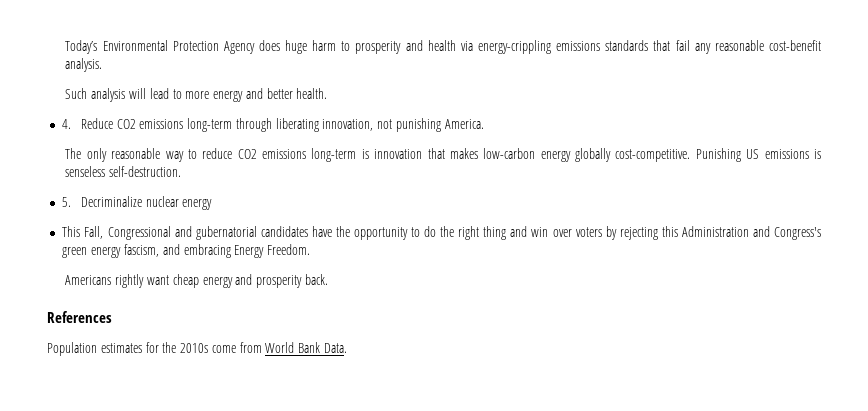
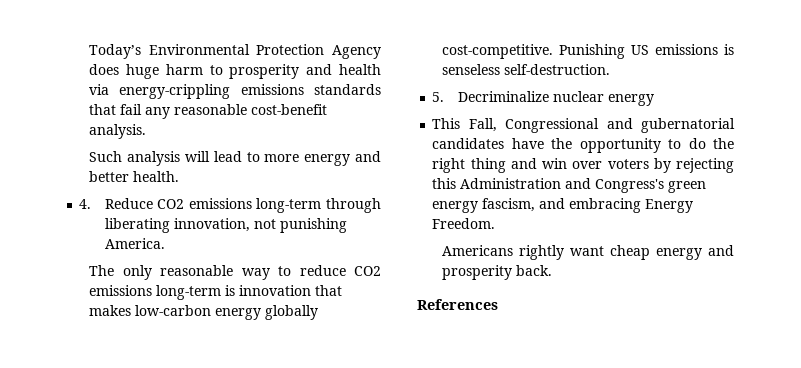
- Population estimates for the 2010s come from World Bank Data.

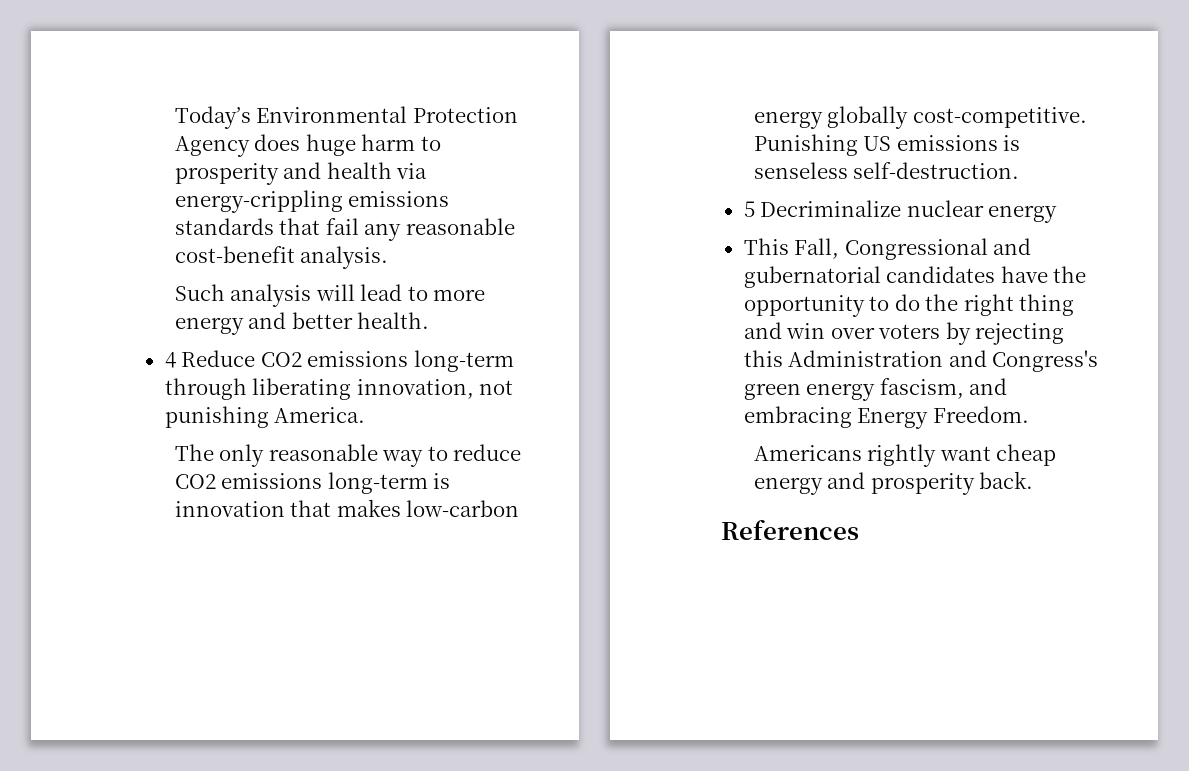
- 4. Reduce CO2 emissions long-term through liberating innovation, not punishing America.
+ 4 Reduce CO2 emissions long-term through liberating innovation, not punishing America.
- 5. Decriminalize nuclear energy
+ 5 Decriminalize nuclear energy

